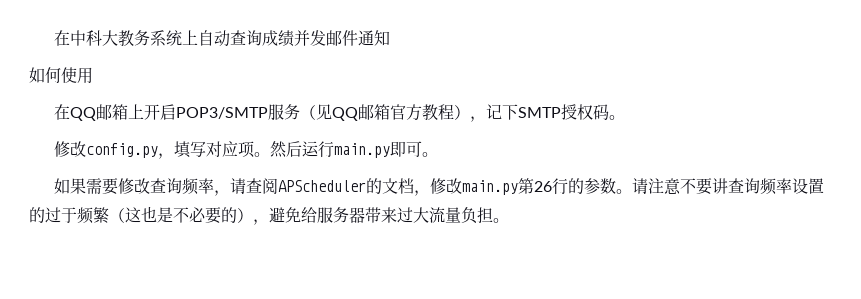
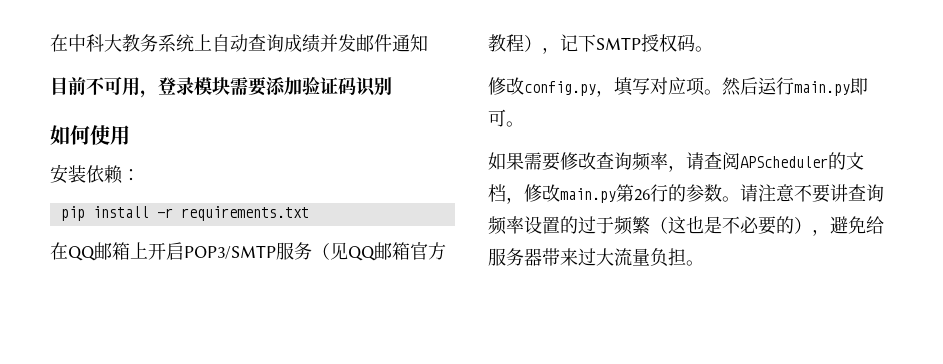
+ 目前不可用，登录模块需要添加验证码识别
  如何使用
+ 安装依赖：
+ pip install -r requirements.txt

